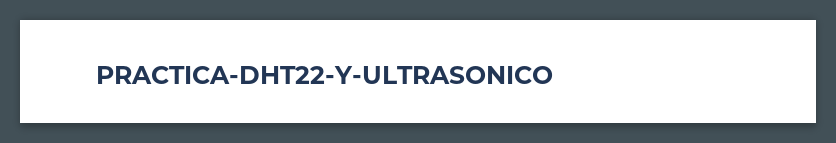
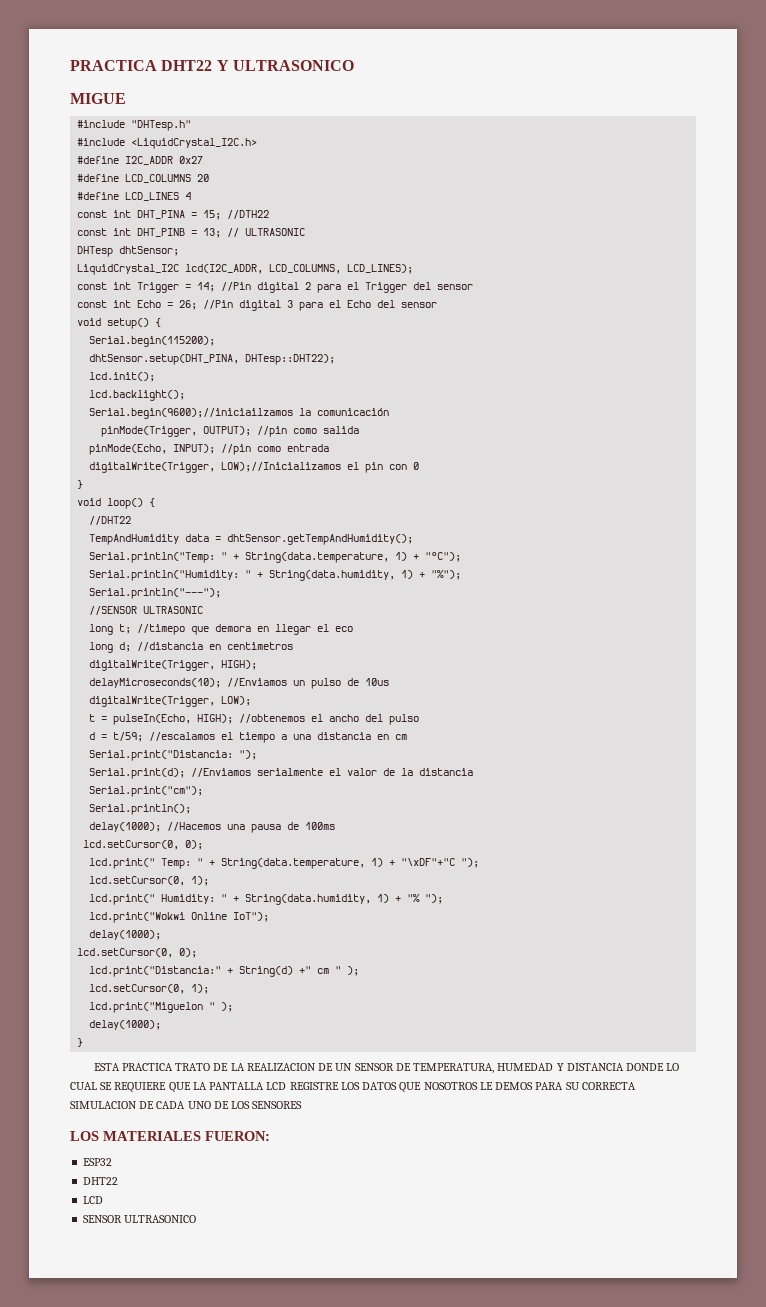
- PRACTICA-DHT22-Y-ULTRASONICO
+ PRACTICA DHT22 Y ULTRASONICO
+ MIGUE
+ #include "DHTesp.h"
+ #include <LiquidCrystal_I2C.h>
+ #define I2C_ADDR 0x27
+ #define LCD_COLUMNS 20
+ #define LCD_LINES 4
+ const int DHT_PINA = 15; //DTH22
+ const int DHT_PINB = 13; // ULTRASONIC
+ DHTesp dhtSensor;
+ LiquidCrystal_I2C lcd(I2C_ADDR, LCD_COLUMNS, LCD_LINES);
+ const int Trigger = 14; //Pin digital 2 para el Trigger del sensor
+ const int Echo = 26; //Pin digital 3 para el Echo del sensor
+ void setup() {
+ Serial.begin(115200);
+ dhtSensor.setup(DHT_PINA, DHTesp::DHT22);
+ lcd.init();
+ lcd.backlight();
+ Serial.begin(9600);//iniciailzamos la comunicación
+ pinMode(Trigger, OUTPUT); //pin como salida
+ pinMode(Echo, INPUT); //pin como entrada
+ digitalWrite(Trigger, LOW);//Inicializamos el pin con 0
+ }
+ void loop() {
+ //DHT22
+ TempAndHumidity data = dhtSensor.getTempAndHumidity();
+ Serial.println("Temp: " + String(data.temperature, 1) + "°C");
+ Serial.println("Humidity: " + String(data.humidity, 1) + "%");
+ Serial.println("---");
+ //SENSOR ULTRASONIC
+ long t; //timepo que demora en llegar el eco
+ long d; //distancia en centimetros
+ digitalWrite(Trigger, HIGH);
+ delayMicroseconds(10); //Enviamos un pulso de 10us
+ digitalWrite(Trigger, LOW);
+ t = pulseIn(Echo, HIGH); //obtenemos el ancho del pulso
+ d = t/59; //escalamos el tiempo a una distancia en cm
+ Serial.print("Distancia: ");
+ Serial.print(d); //Enviamos serialmente el valor de la distancia
+ Serial.print("cm");
+ Serial.println();
+ delay(1000); //Hacemos una pausa de 100ms
+ lcd.setCursor(0, 0);
+ lcd.print(" Temp: " + String(data.temperature, 1) + "\xDF"+"C ");
+ lcd.setCursor(0, 1);
+ lcd.print(" Humidity: " + String(data.humidity, 1) + "% ");
+ lcd.print("Wokwi Online IoT");
+ delay(1000);
+ lcd.setCursor(0, 0);
+ lcd.print("Distancia:" + String(d) +" cm " );
+ lcd.setCursor(0, 1);
+ lcd.print("Miguelon " );
+ delay(1000);
+ }
+ ESTA PRACTICA TRATO DE LA REALIZACION DE UN SENSOR DE TEMPERATURA, HUMEDAD Y DISTANCIA DONDE LO CUAL SE REQUIERE QUE LA PANTALLA LCD REGISTRE LOS DATOS QUE NOSOTROS LE DEMOS PARA SU CORRECTA SIMULACION DE CADA UNO DE LOS SENSORES
+ LOS MATERIALES FUERON:
+ ESP32
+ DHT22
+ LCD
+ SENSOR ULTRASONICO

